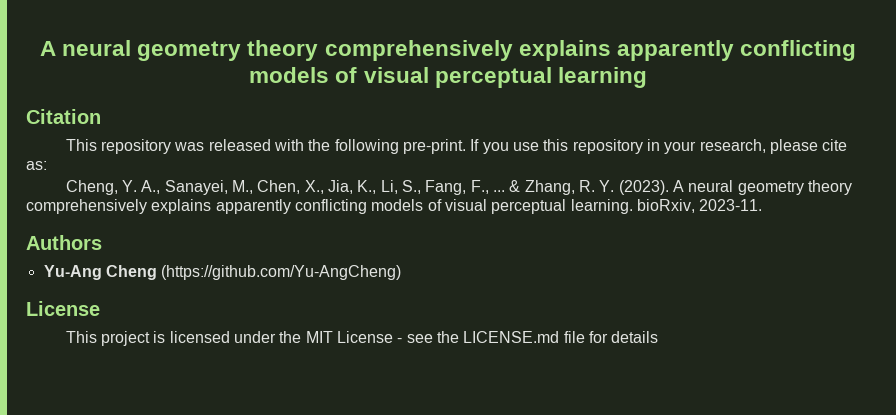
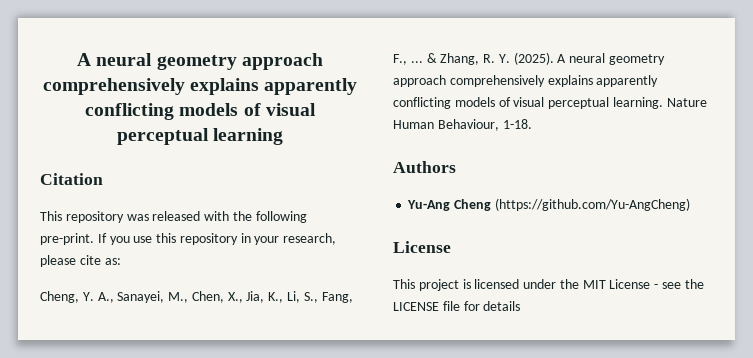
- A neural geometry theory comprehensively explains apparently conflicting models of visual perceptual learning
+ A neural geometry approach comprehensively explains apparently conflicting models of visual perceptual learning
- & Zhang, R. Y. (2023). A neural geometry theory comprehensively explains apparently conflicting models of visual perceptual learning. bioRxiv, 2023-11.
+ & Zhang, R. Y. (2025). A neural geometry approach comprehensively explains apparently conflicting models of visual perceptual learning. Nature Human Behaviour, 1-18.
- This project is licensed under the MIT License - see the LICENSE.md file for details
+ This project is licensed under the MIT License - see the LICENSE file for details

